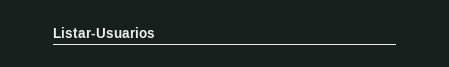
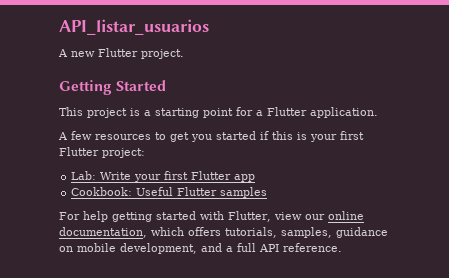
- Listar-Usuarios
+ API_listar_usuarios
+ A new Flutter project.
+ Getting Started
+ This project is a starting point for a Flutter application.
+ A few resources to get you started if this is your first Flutter project:
+ Lab: Write your first Flutter app
+ Cookbook: Useful Flutter samples
+ For help getting started with Flutter, view our online documentation, which offers tutorials, samples, guidance on mobile development, and a full API reference.

